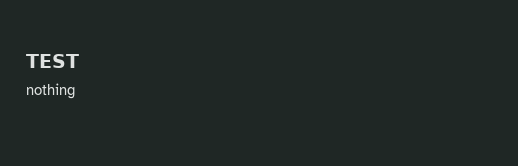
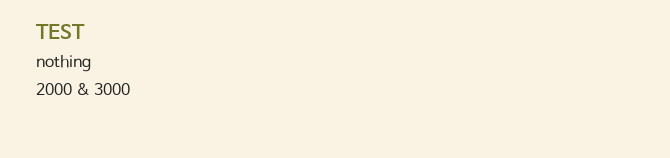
+ 2000 & 3000

